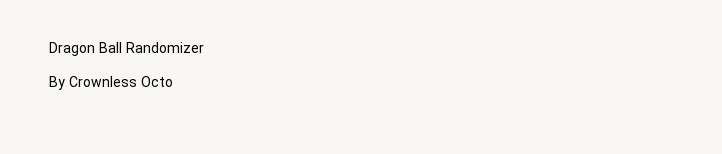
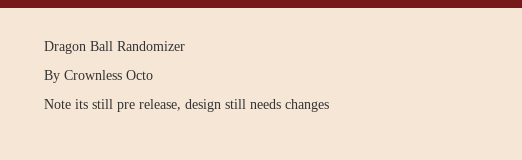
+ Note its still pre release, design still needs changes

